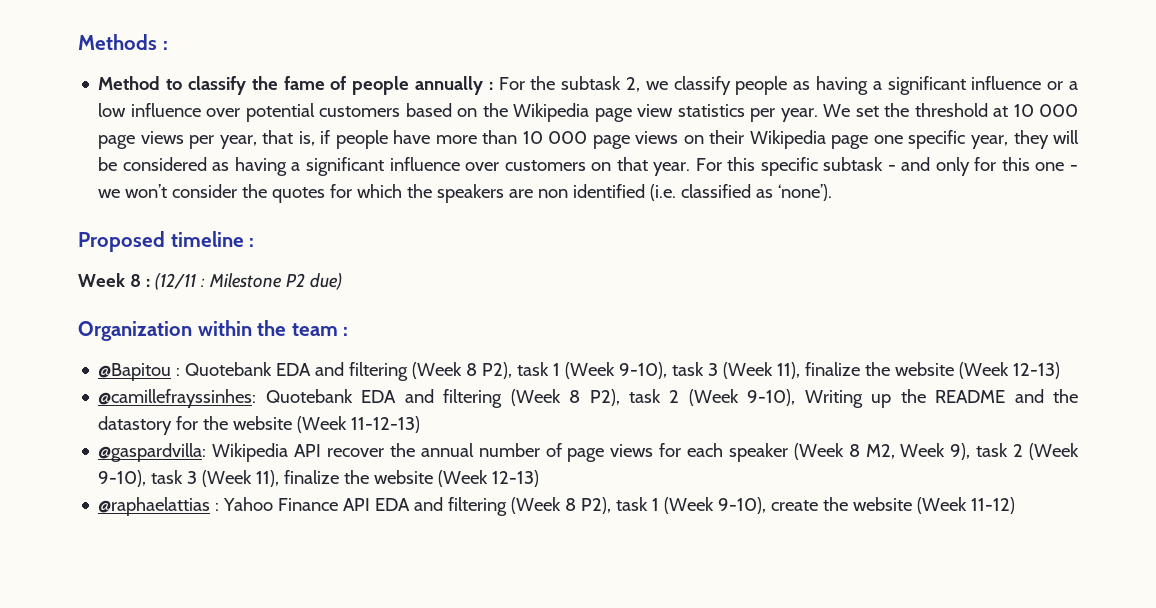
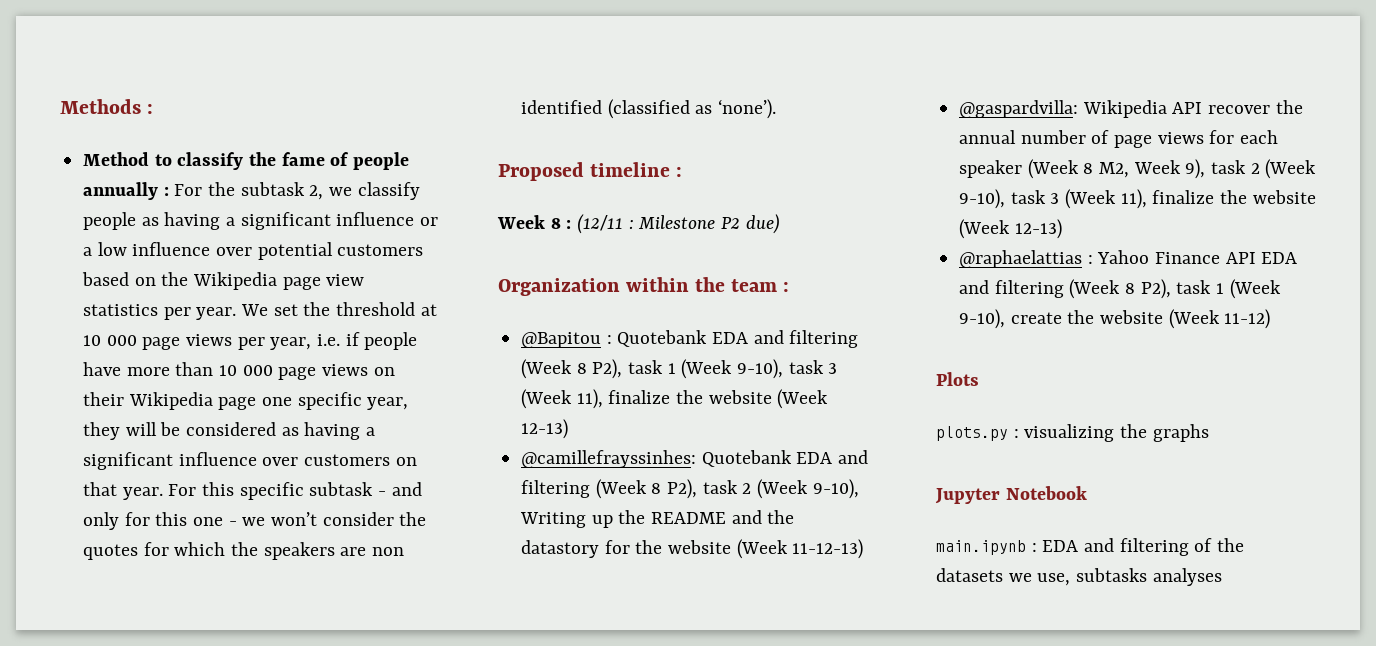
- We set the threshold at 10 000 page views per year, that is, if people have more than 10 000 page views on their Wikipedia page one specific year, they will be considered as having a significant influence over customers on that year.
+ We set the threshold at 10 000 page views per year, i.e. if people have more than 10 000 page views on their Wikipedia page one specific year, they will be considered as having a significant influence over customers on that year.
- For this specific subtask - and only for this one - we won’t consider the quotes for which the speakers are non identified (i.e. classified as ‘none’).
+ For this specific subtask - and only for this one - we won’t consider the quotes for which the speakers are non identified (classified as ‘none’).
+ Plots
+ plots.py : visualizing the graphs
+ Jupyter Notebook
+ main.ipynb : EDA and filtering of the datasets we use, subtasks analyses

